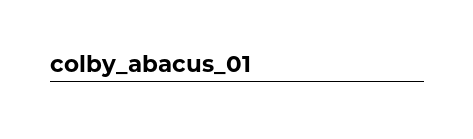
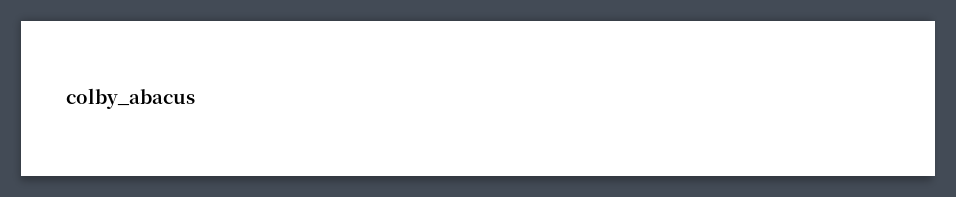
- colby_abacus_01
+ colby_abacus

